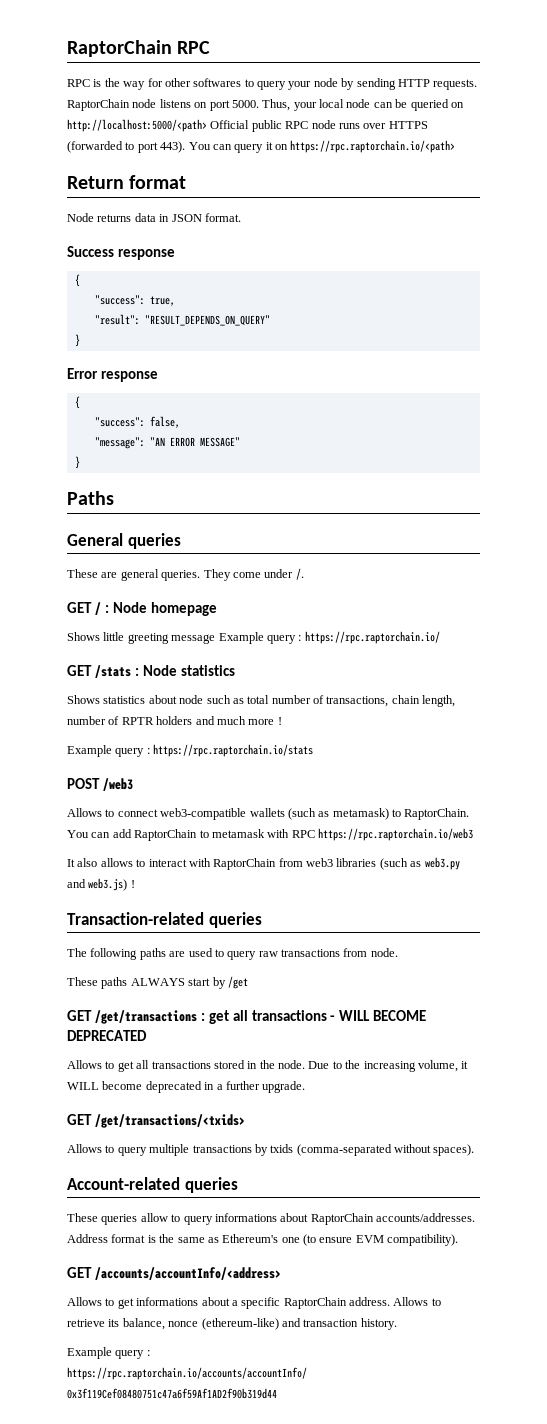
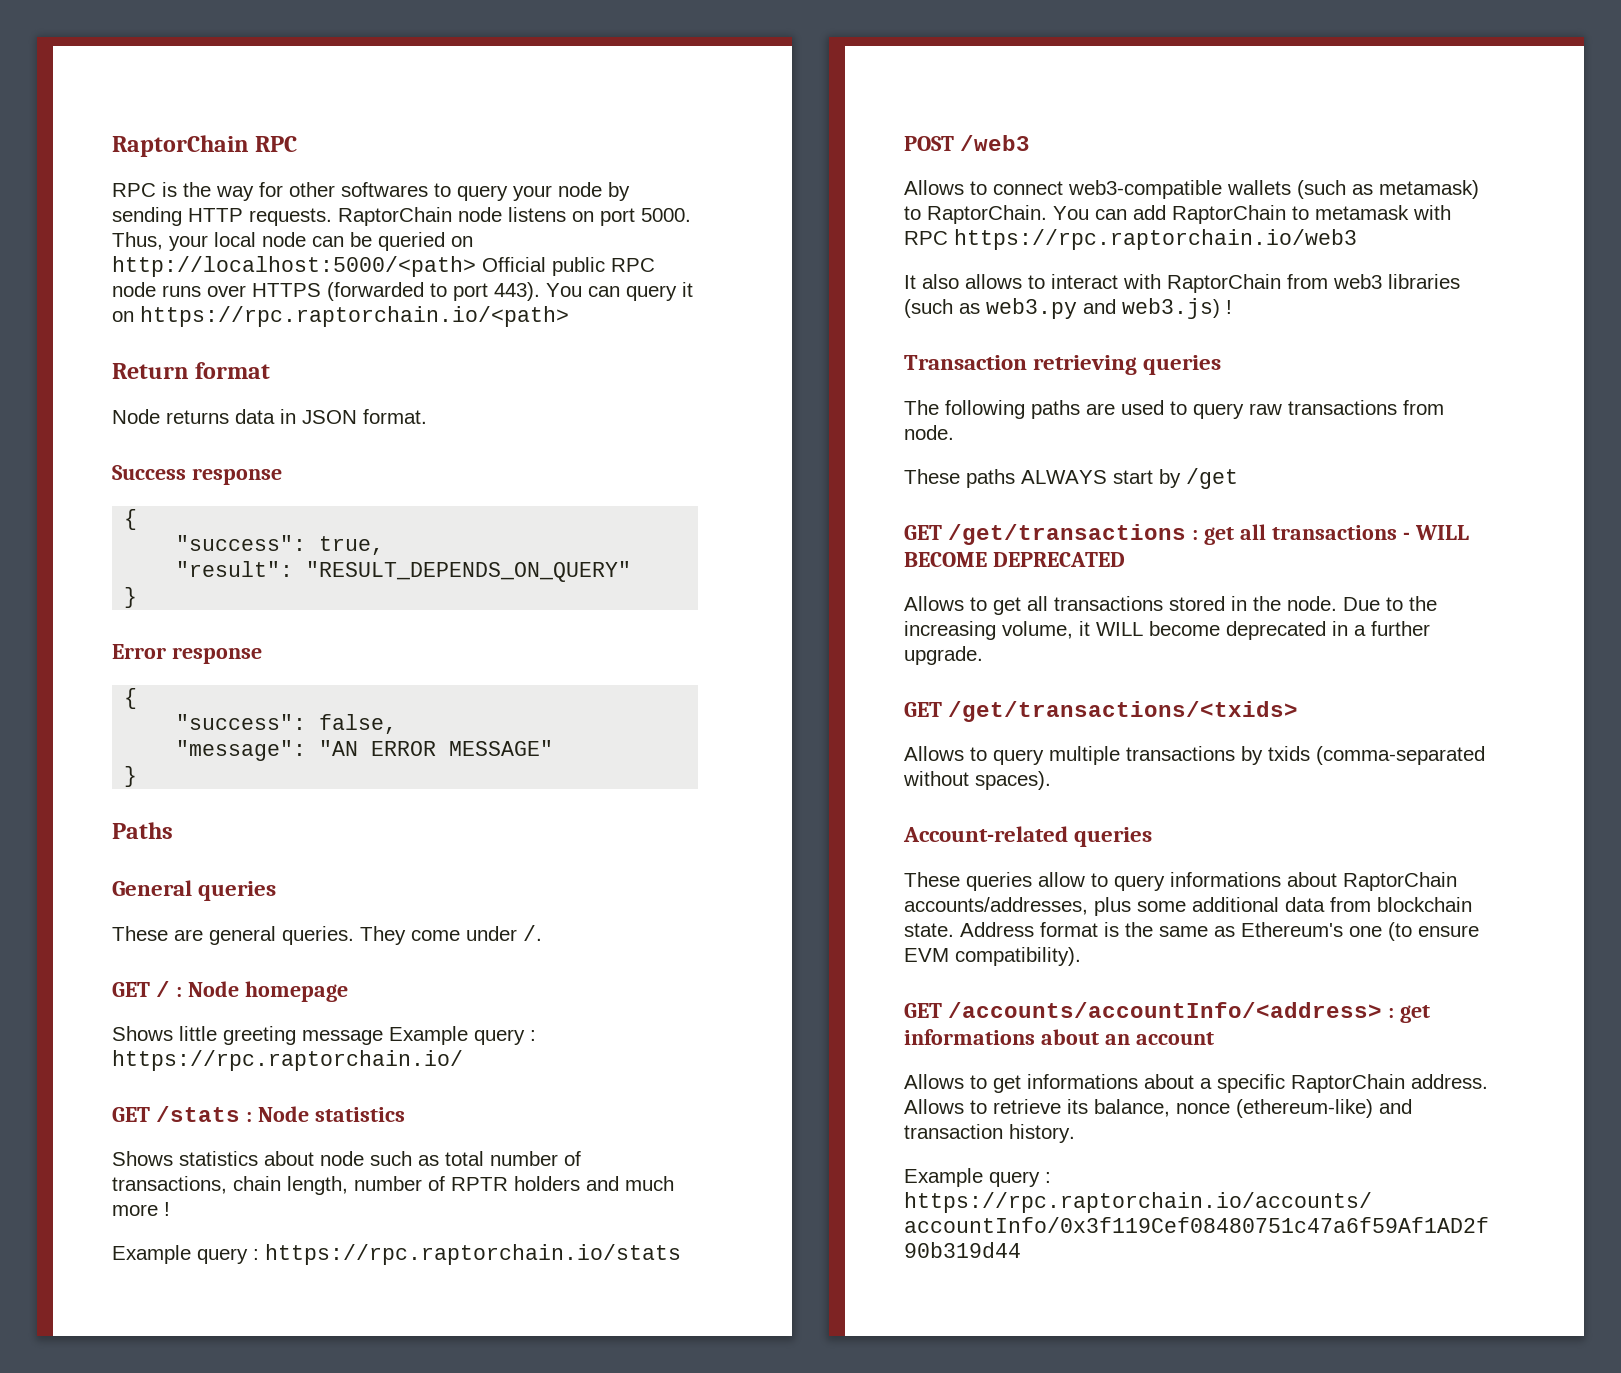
- Transaction-related queries
+ Transaction retrieving queries
- These queries allow to query informations about RaptorChain accounts/addresses.
+ These queries allow to query informations about RaptorChain accounts/addresses, plus some additional data from blockchain state.
- GET /accounts/accountInfo/<address>
+ GET /accounts/accountInfo/<address> : get informations about an account

